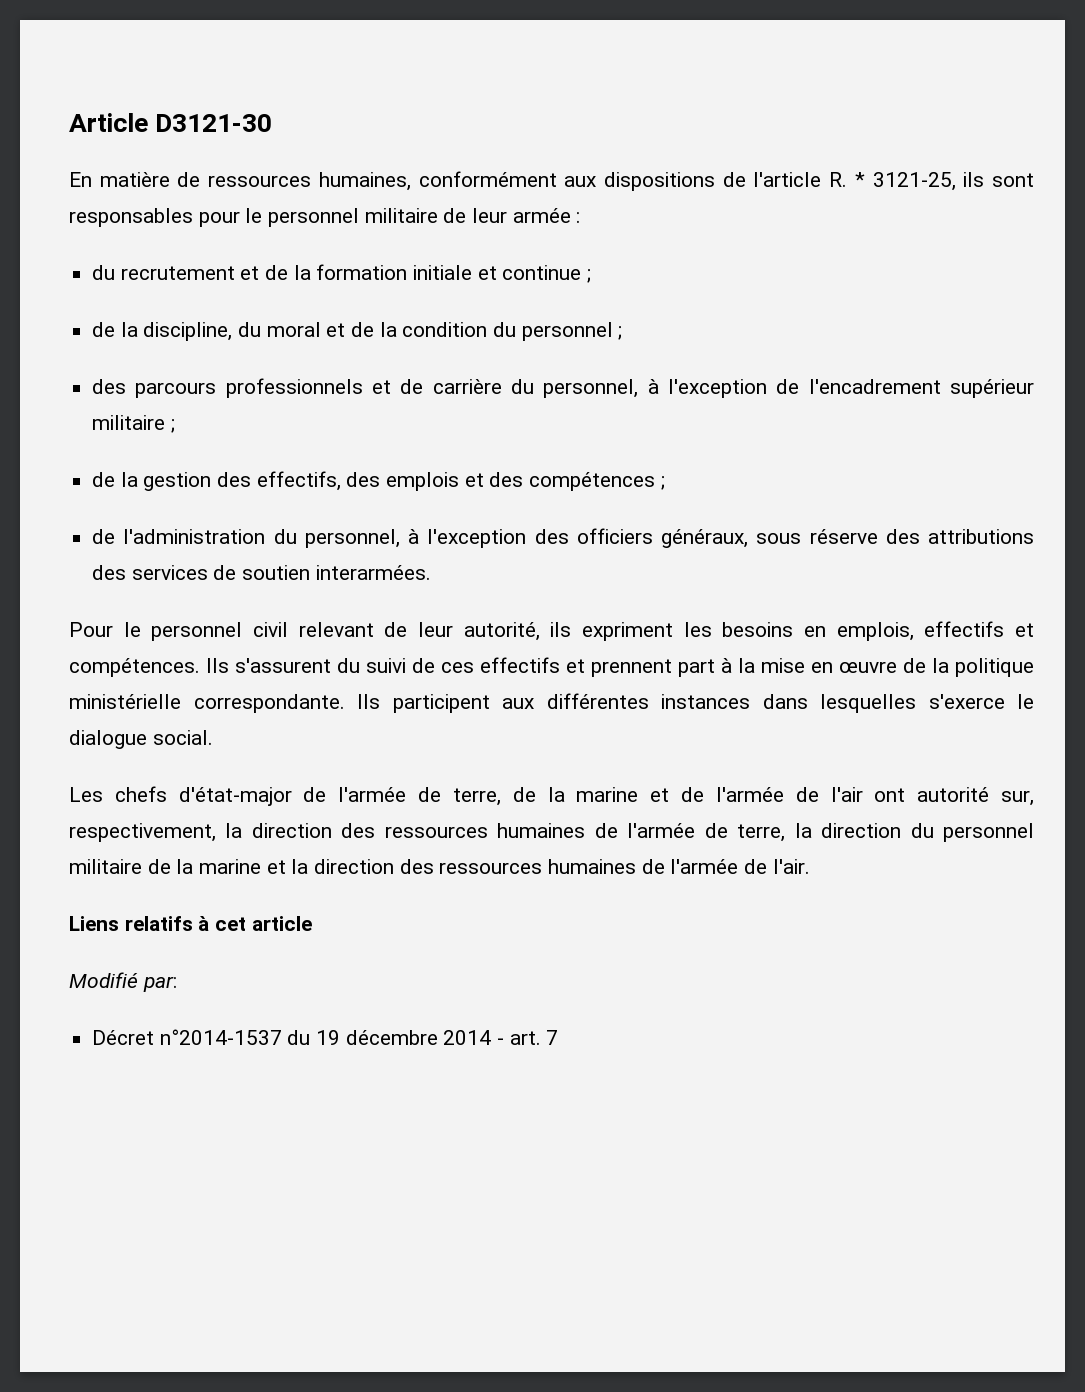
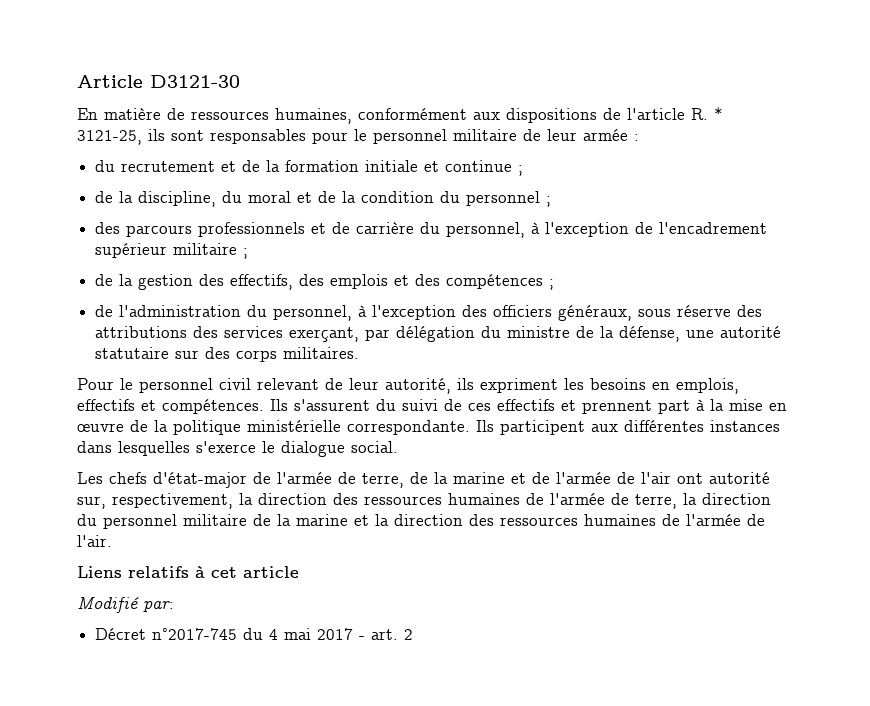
- de l'administration du personnel, à l'exception des officiers généraux, sous réserve des attributions des services de soutien interarmées.
+ de l'administration du personnel, à l'exception des officiers généraux, sous réserve des attributions des services exerçant, par délégation du ministre de la défense, une autorité statutaire sur des corps militaires.
- Décret n°2014-1537 du 19 décembre 2014 - art. 7
+ Décret n°2017-745 du 4 mai 2017 - art. 2

